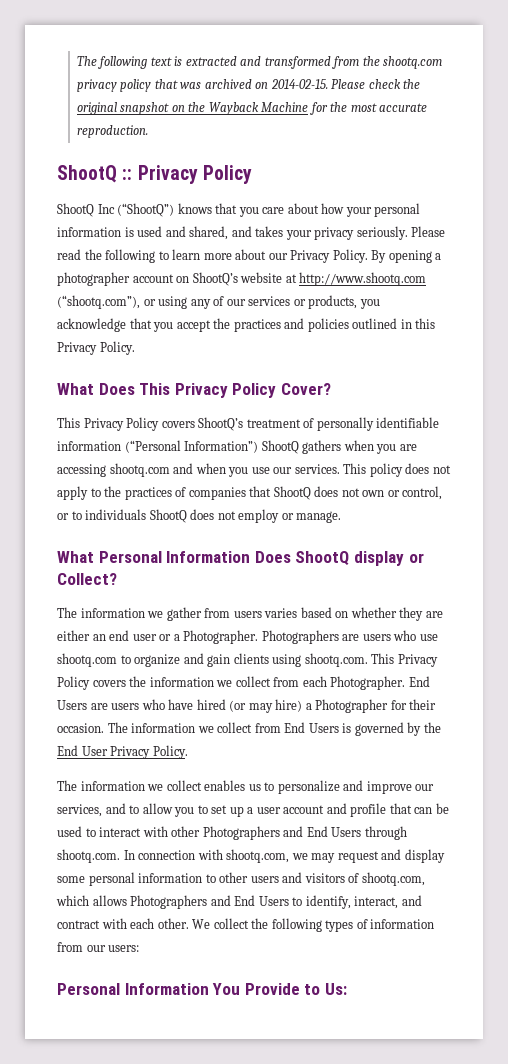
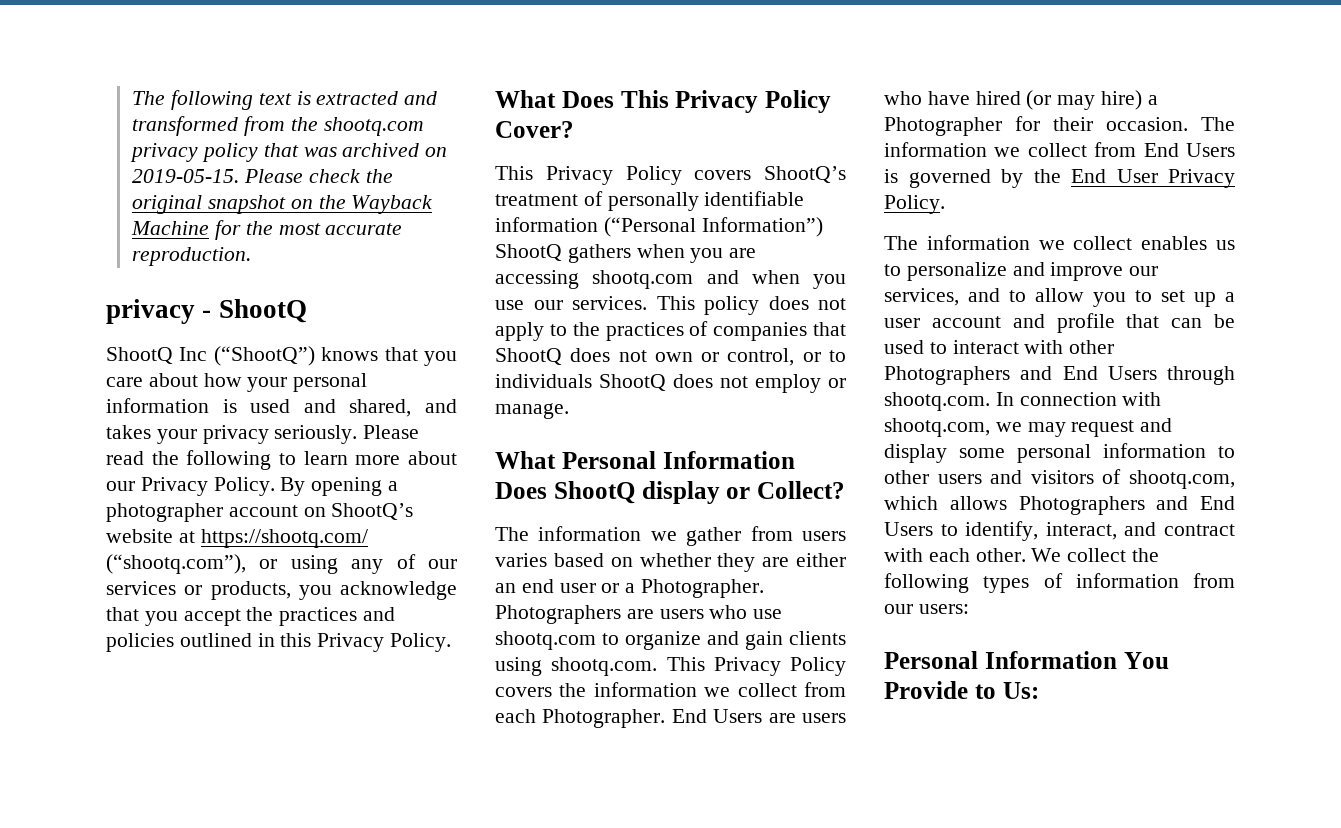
- The following text is extracted and transformed from the shootq.com privacy policy that was archived on 2014-02-15.
+ The following text is extracted and transformed from the shootq.com privacy policy that was archived on 2019-05-15.
- ShootQ :: Privacy Policy
+ privacy - ShootQ
- By opening a photographer account on ShootQ’s website at http://www.shootq.com (“shootq.com”), or using any of our services or products, you acknowledge that you accept the practices and policies outlined in this Privacy Policy.
+ By opening a photographer account on ShootQ’s website at https://shootq.com/ (“shootq.com”), or using any of our services or products, you acknowledge that you accept the practices and policies outlined in this Privacy Policy.

